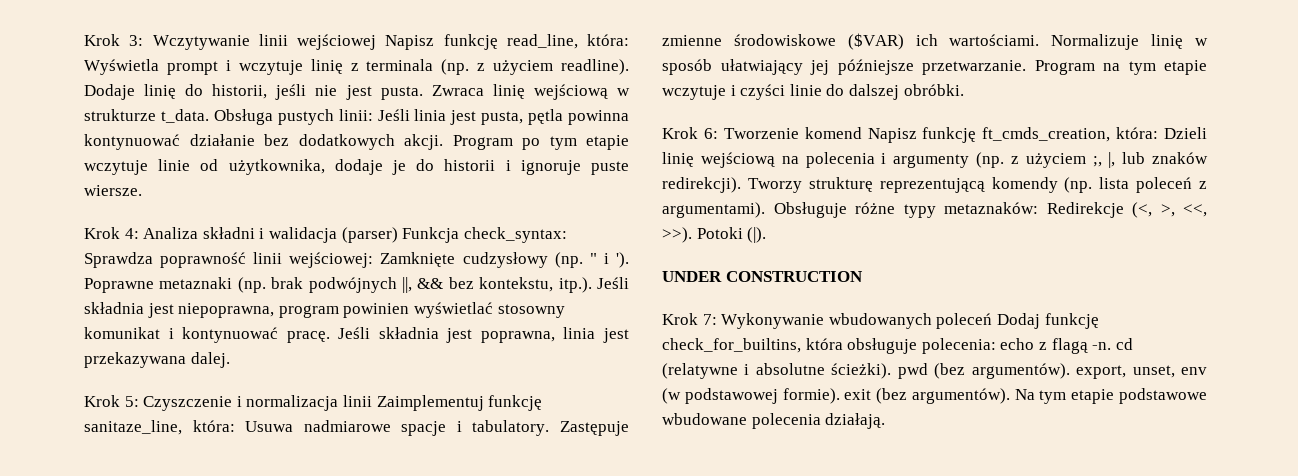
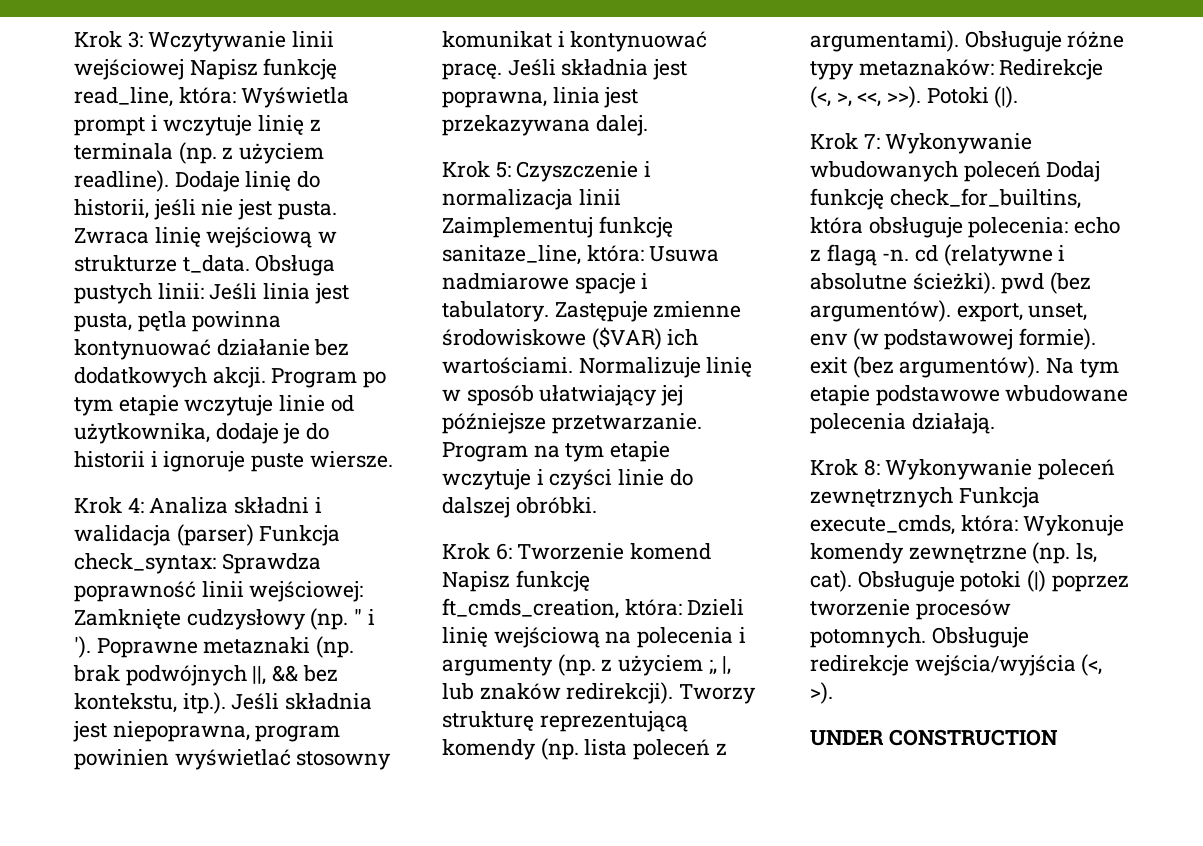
- UNDER CONSTRUCTION
+ Krok 8: Wykonywanie poleceń zewnętrznych Funkcja execute_cmds, która: Wykonuje komendy zewnętrzne (np. ls, cat). Obsługuje potoki (|) poprzez tworzenie procesów potomnych. Obsługuje redirekcje wejścia/wyjścia (<, >).
+ UNDER CONSTRUCTION

